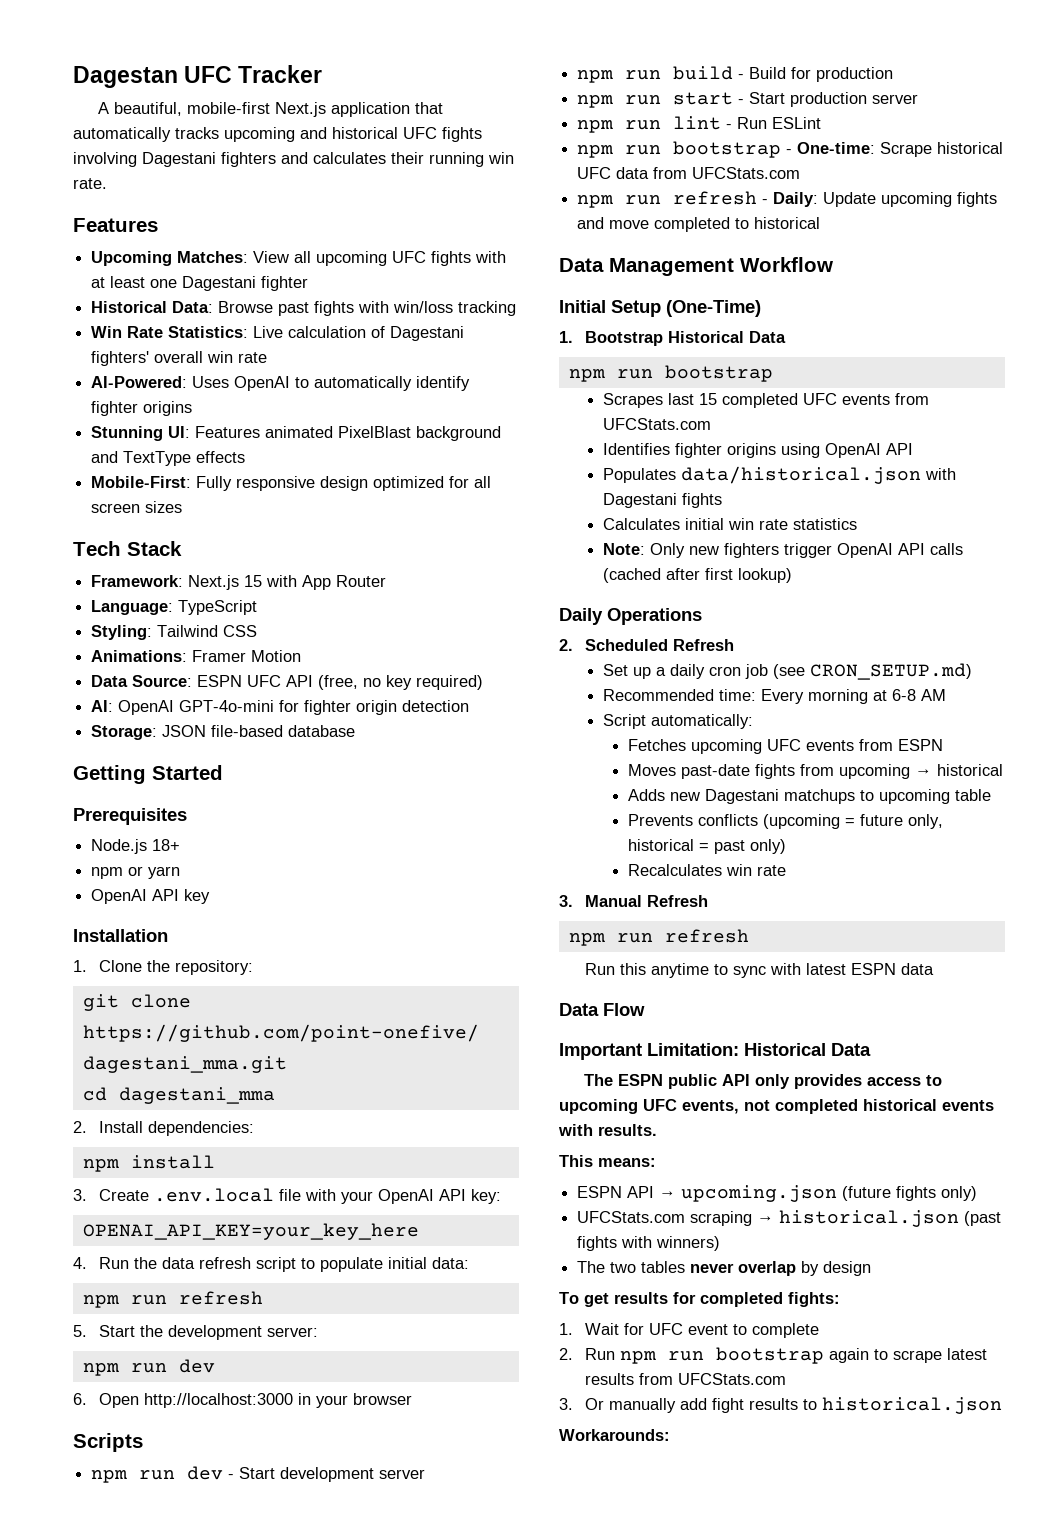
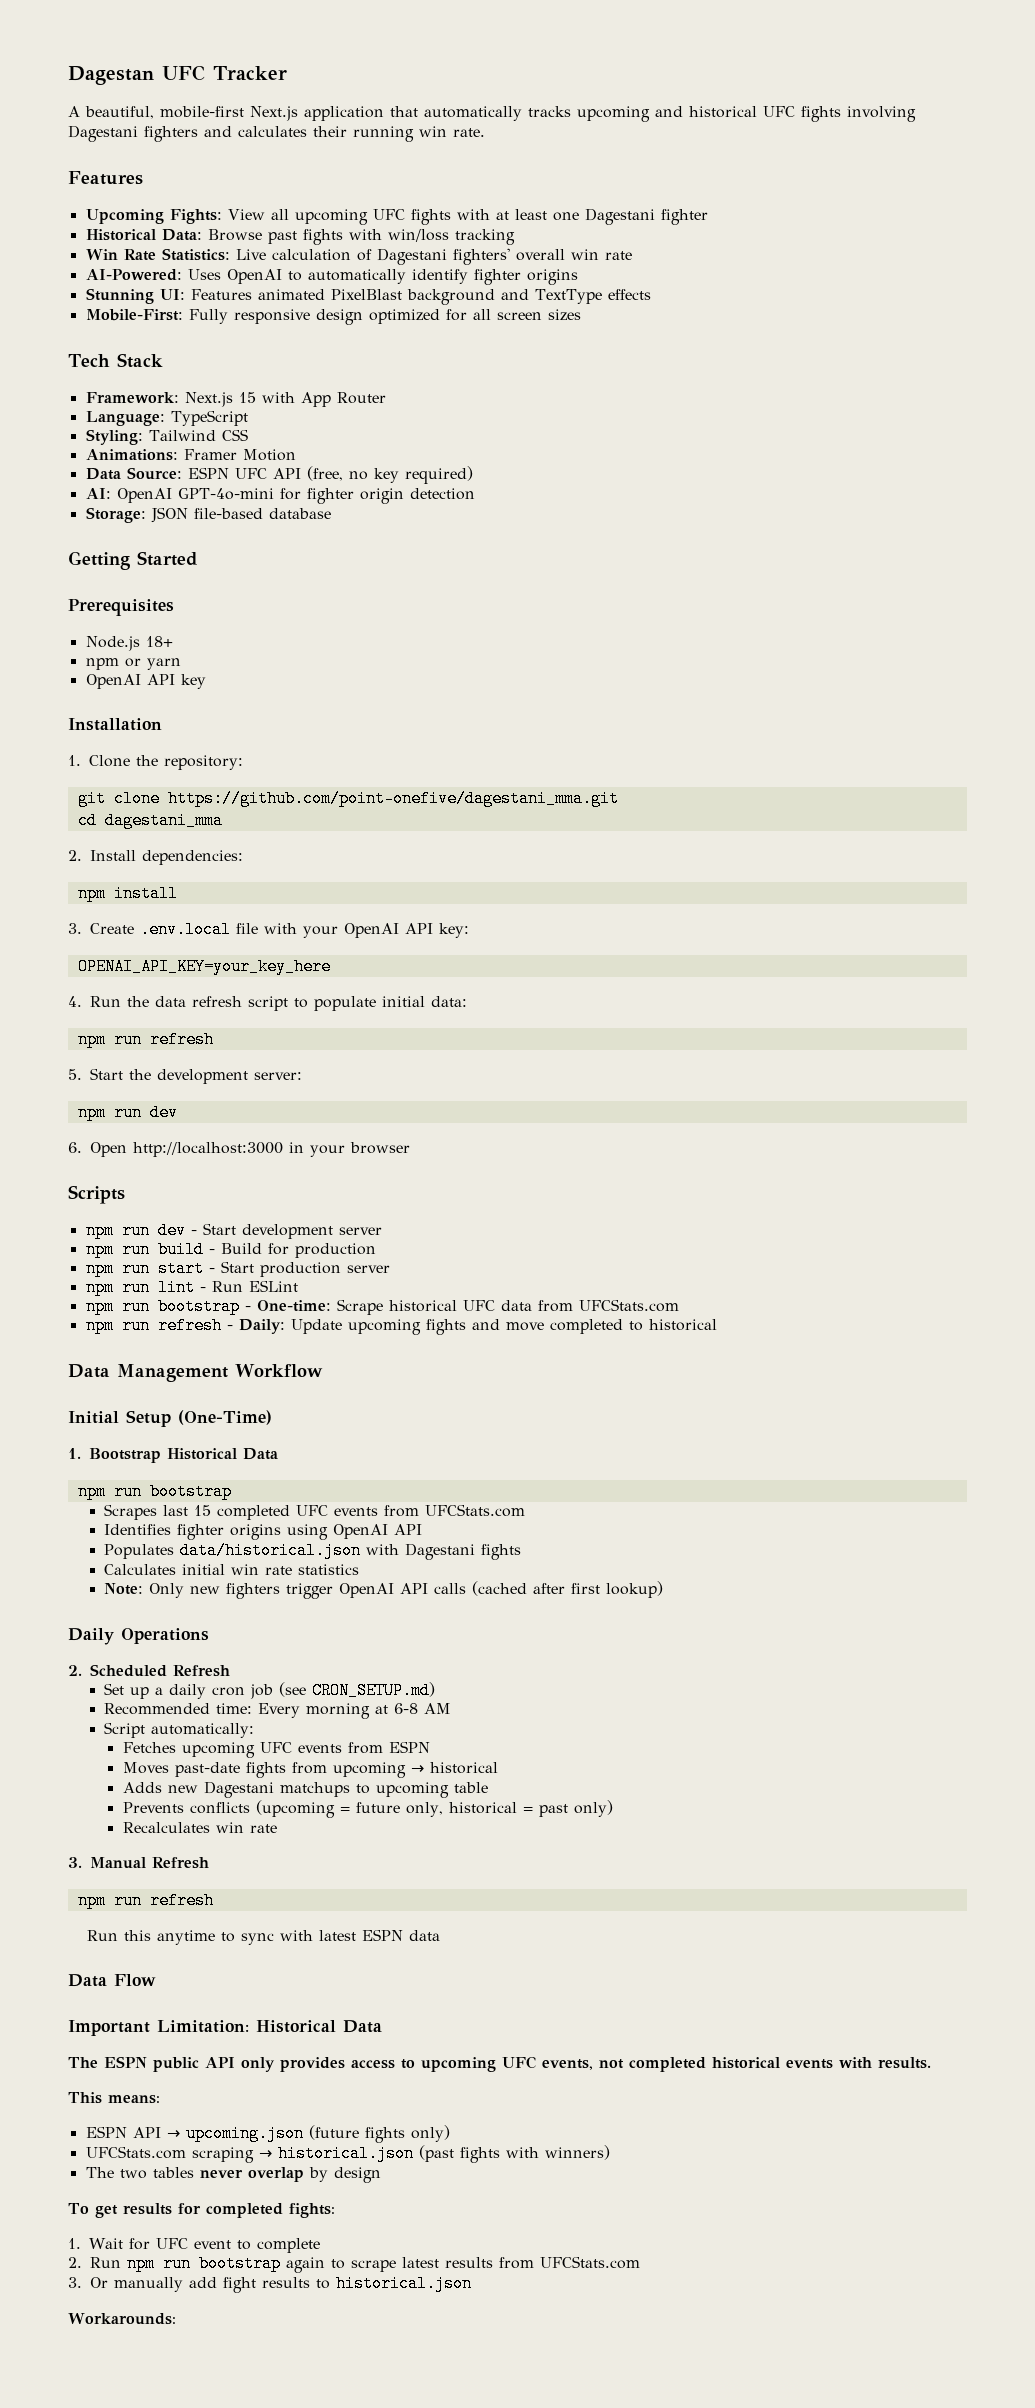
- Upcoming Matches: View all upcoming UFC fights with at least one Dagestani fighter
+ Upcoming Fights: View all upcoming UFC fights with at least one Dagestani fighter

